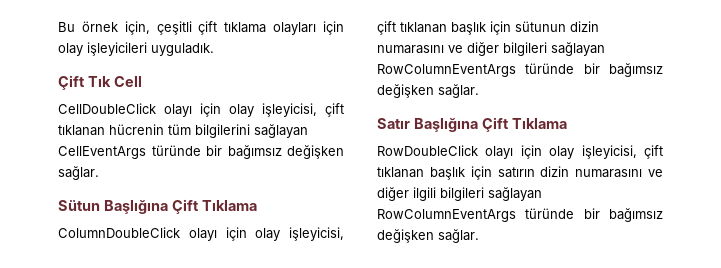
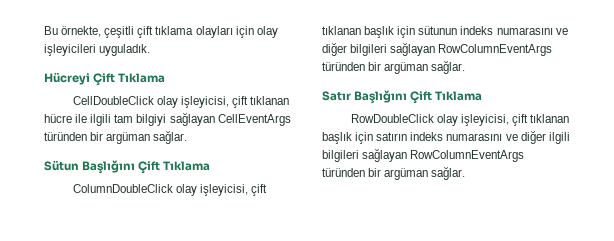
- Bu örnek için, çeşitli çift tıklama olayları için olay işleyicileri uyguladık.
+ Bu örnekte, çeşitli çift tıklama olayları için olay işleyicileri uyguladık.
- Çift Tık Cell
+ Hücreyi Çift Tıklama
- CellDoubleClick olayı için olay işleyicisi, çift tıklanan hücrenin tüm bilgilerini sağlayan CellEventArgs türünde bir bağımsız değişken sağlar.
+ CellDoubleClick olay işleyicisi, çift tıklanan hücre ile ilgili tam bilgiyi sağlayan CellEventArgs türünden bir argüman sağlar.
- Sütun Başlığına Çift Tıklama
+ Sütun Başlığını Çift Tıklama
- ColumnDoubleClick olayı için olay işleyicisi, çift tıklanan başlık için sütunun dizin numarasını ve diğer bilgileri sağlayan RowColumnEventArgs türünde bir bağımsız değişken sağlar.
+ ColumnDoubleClick olay işleyicisi, çift tıklanan başlık için sütunun indeks numarasını ve diğer bilgileri sağlayan RowColumnEventArgs türünden bir argüman sağlar.
- Satır Başlığına Çift Tıklama
+ Satır Başlığını Çift Tıklama
- RowDoubleClick olayı için olay işleyicisi, çift tıklanan başlık için satırın dizin numarasını ve diğer ilgili bilgileri sağlayan RowColumnEventArgs türünde bir bağımsız değişken sağlar.
+ RowDoubleClick olay işleyicisi, çift tıklanan başlık için satırın indeks numarasını ve diğer ilgili bilgileri sağlayan RowColumnEventArgs türünden bir argüman sağlar.

